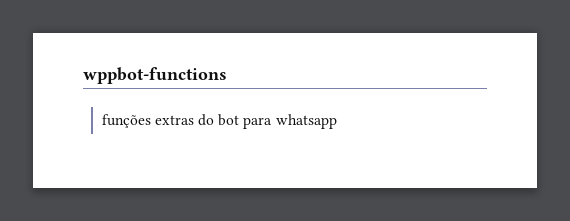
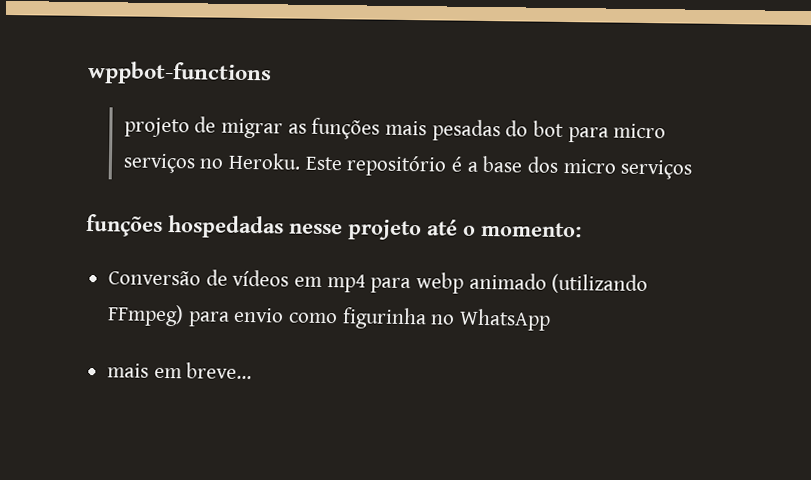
- funções extras do bot para whatsapp
+ projeto de migrar as funções mais pesadas do bot para micro serviços no Heroku. Este repositório é a base dos micro serviços
+ funções hospedadas nesse projeto até o momento:
+ Conversão de vídeos em mp4 para webp animado (utilizando FFmpeg) para envio como figurinha no WhatsApp
+ mais em breve...

